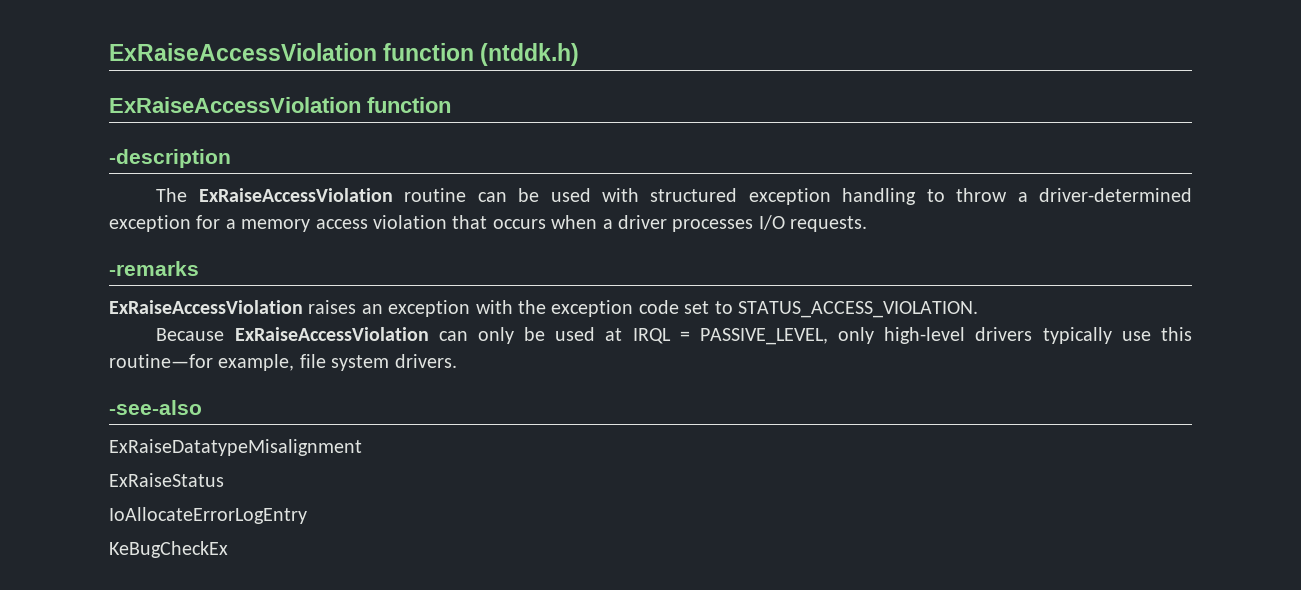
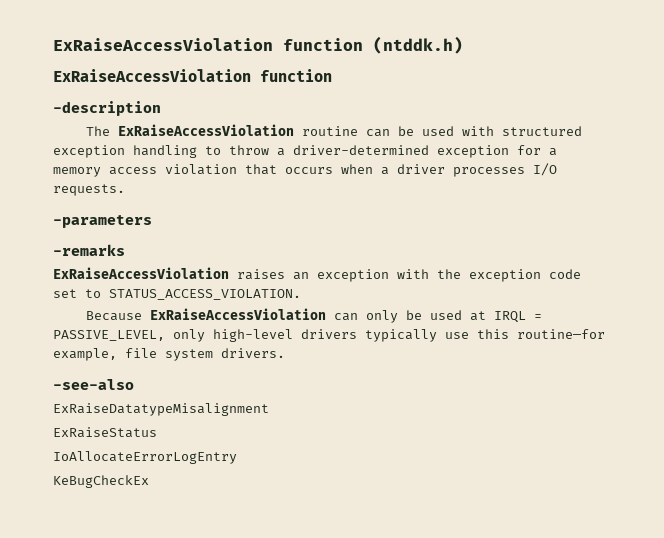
+ -parameters

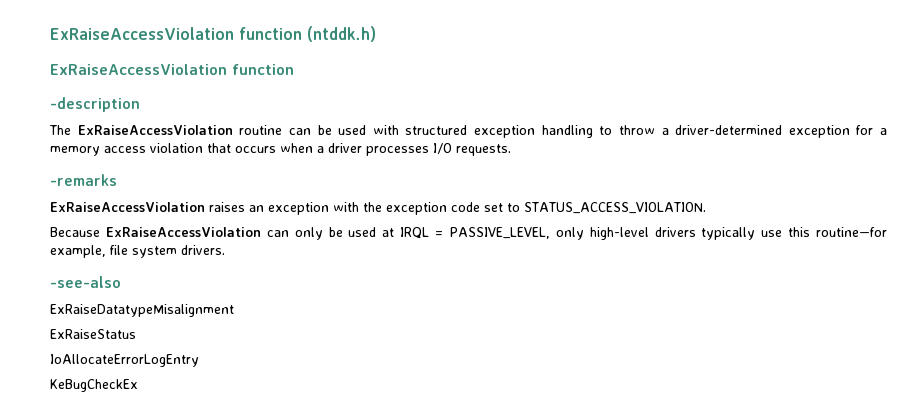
- -parameters

